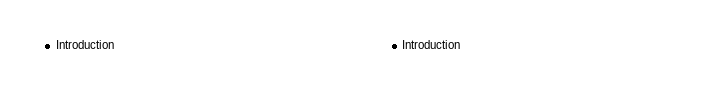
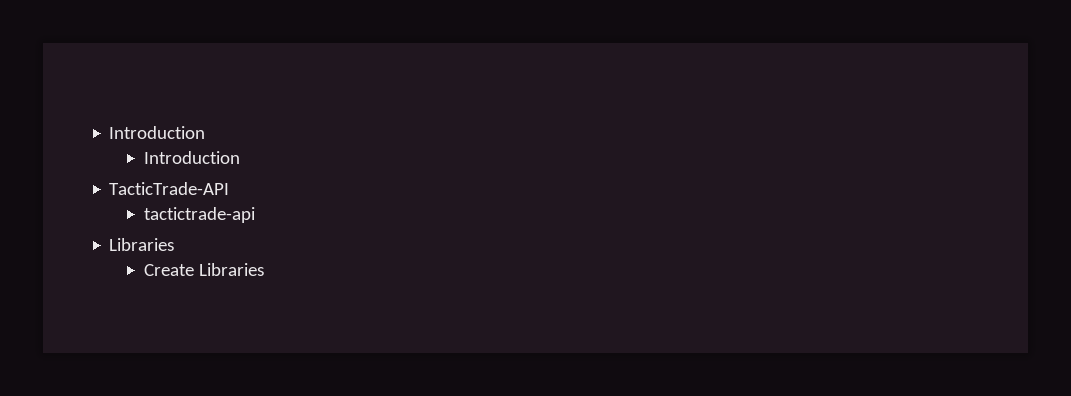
+ TacticTrade-API
+ tactictrade-api
+ Libraries
+ Create Libraries

